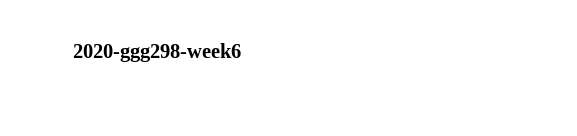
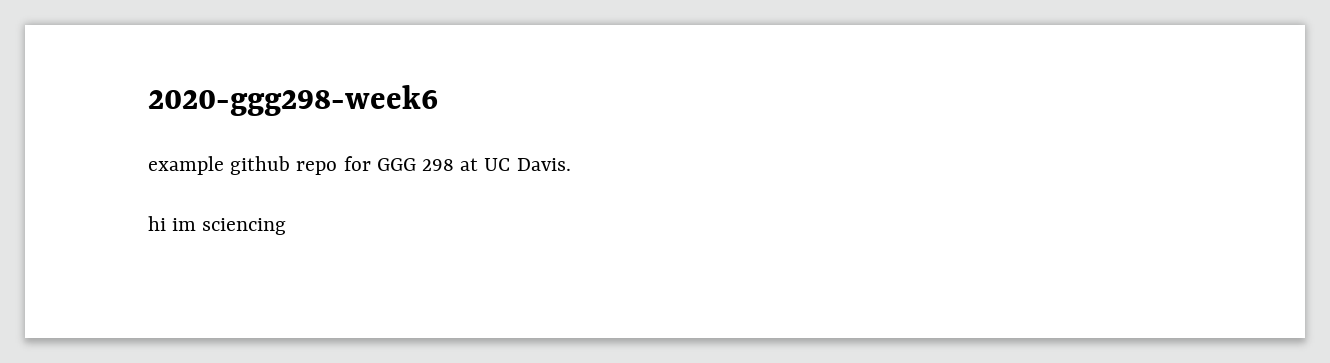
+ example github repo for GGG 298 at UC Davis.
+ hi im sciencing

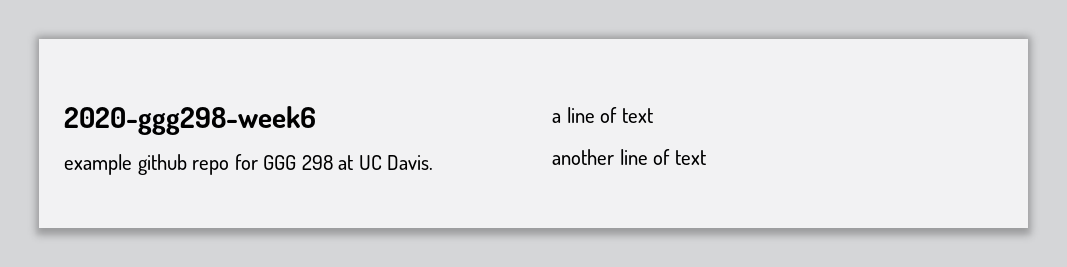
- hi im sciencing
+ a line of text
+ another line of text

